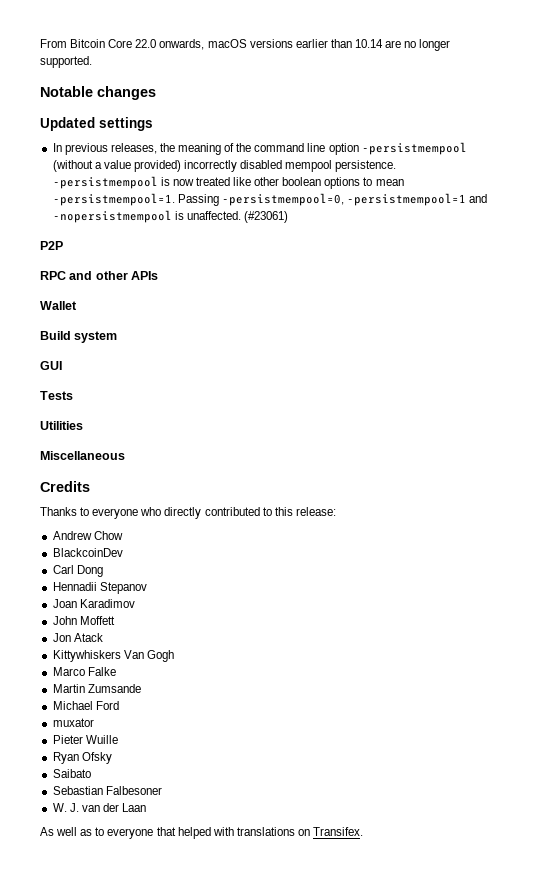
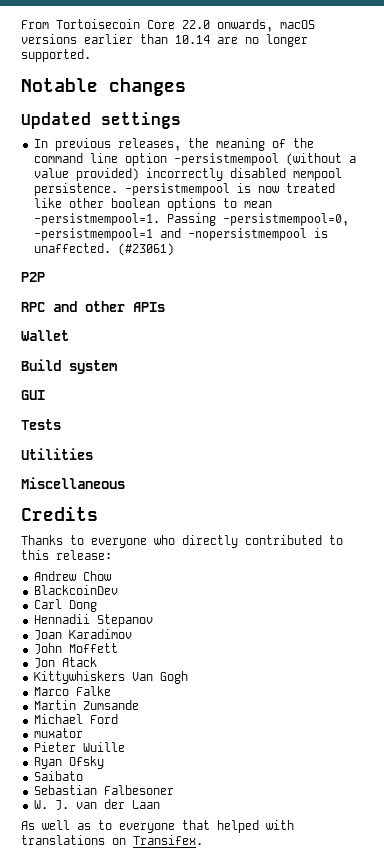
- From Bitcoin Core 22.0 onwards, macOS versions earlier than 10.14 are no longer supported.
+ From Tortoisecoin Core 22.0 onwards, macOS versions earlier than 10.14 are no longer supported.

